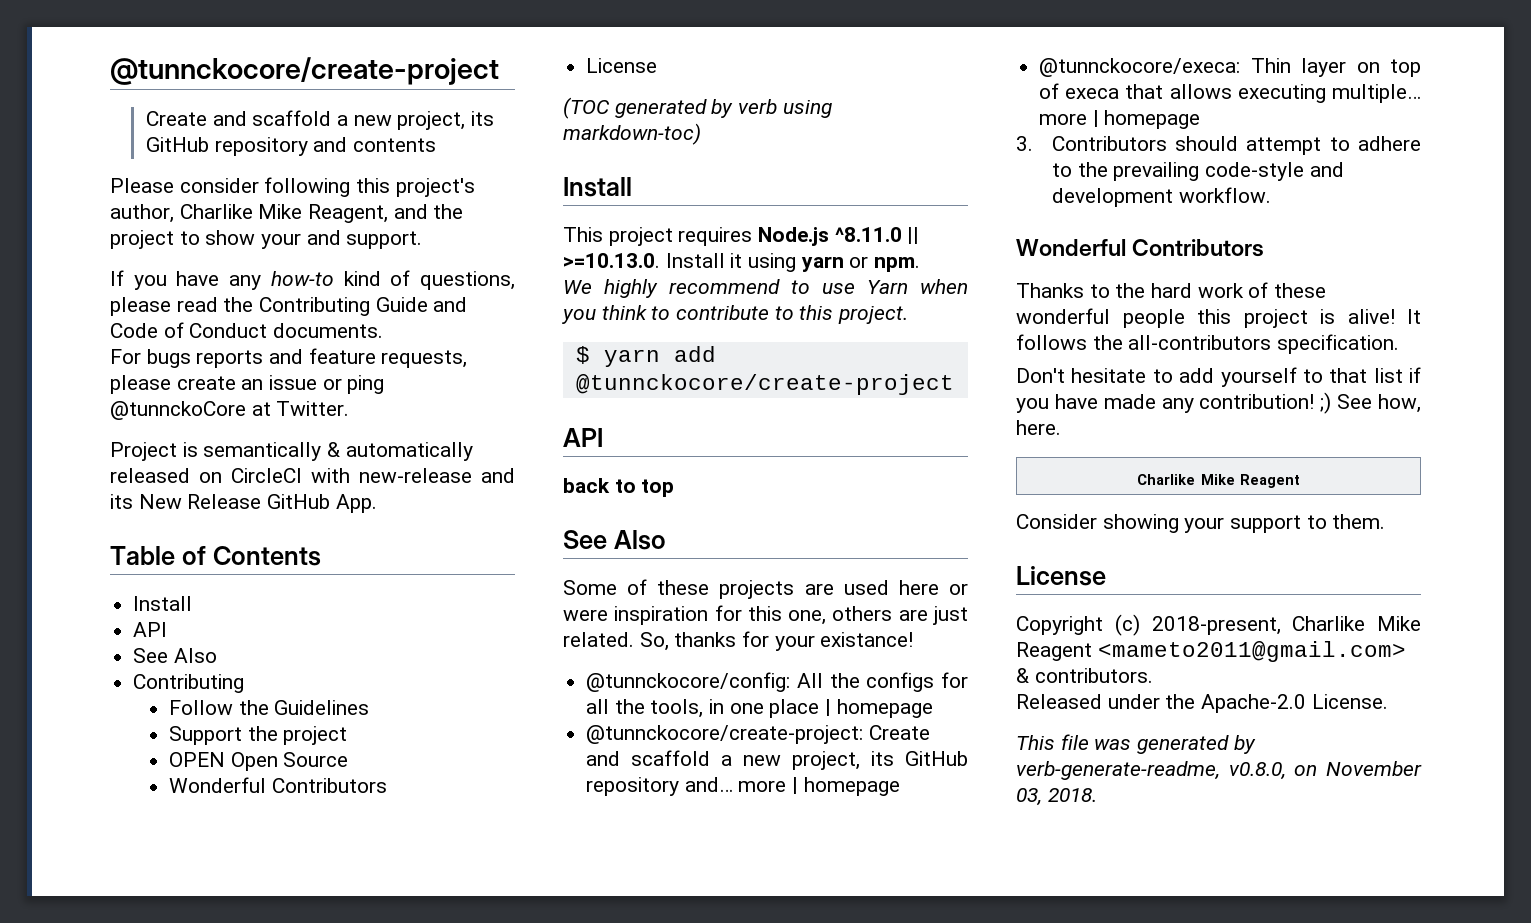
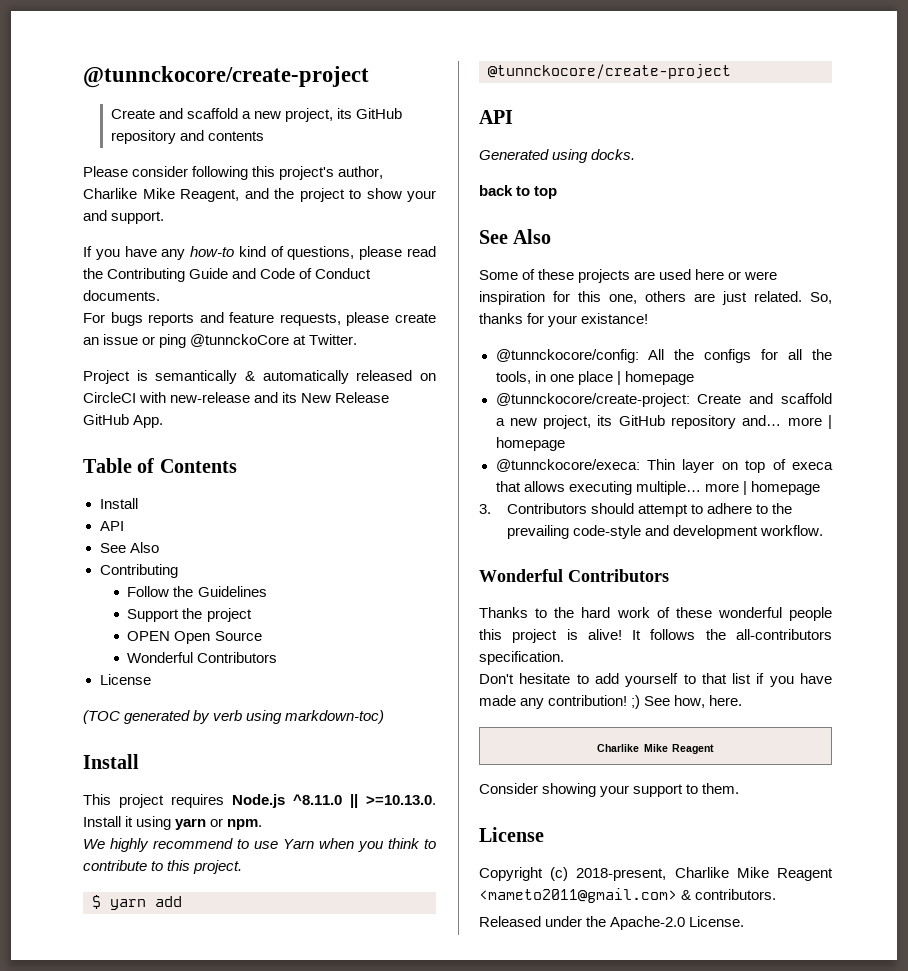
+ Generated using docks.
- This file was generated by verb-generate-readme, v0.8.0, on November 03, 2018.

